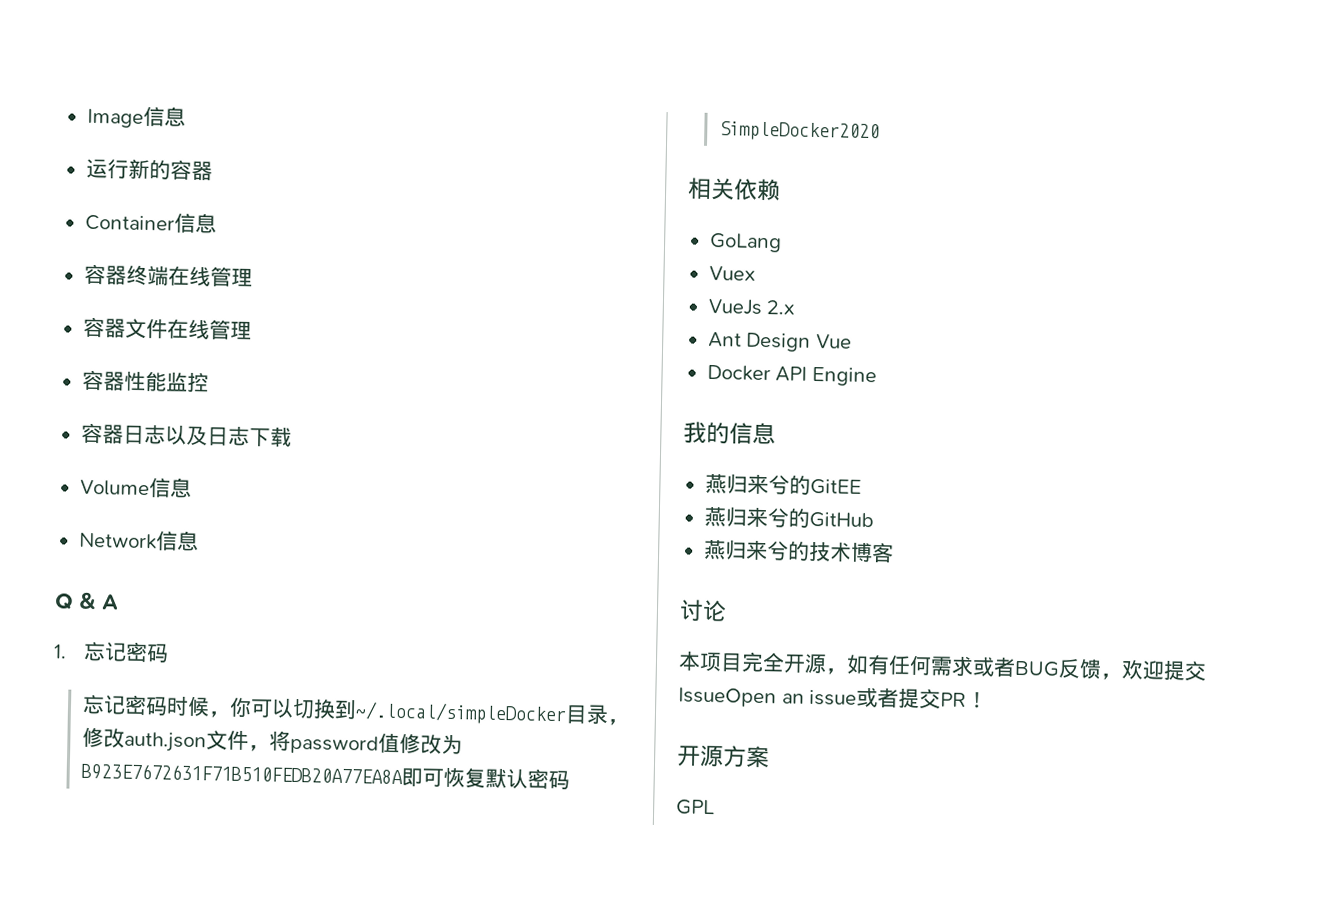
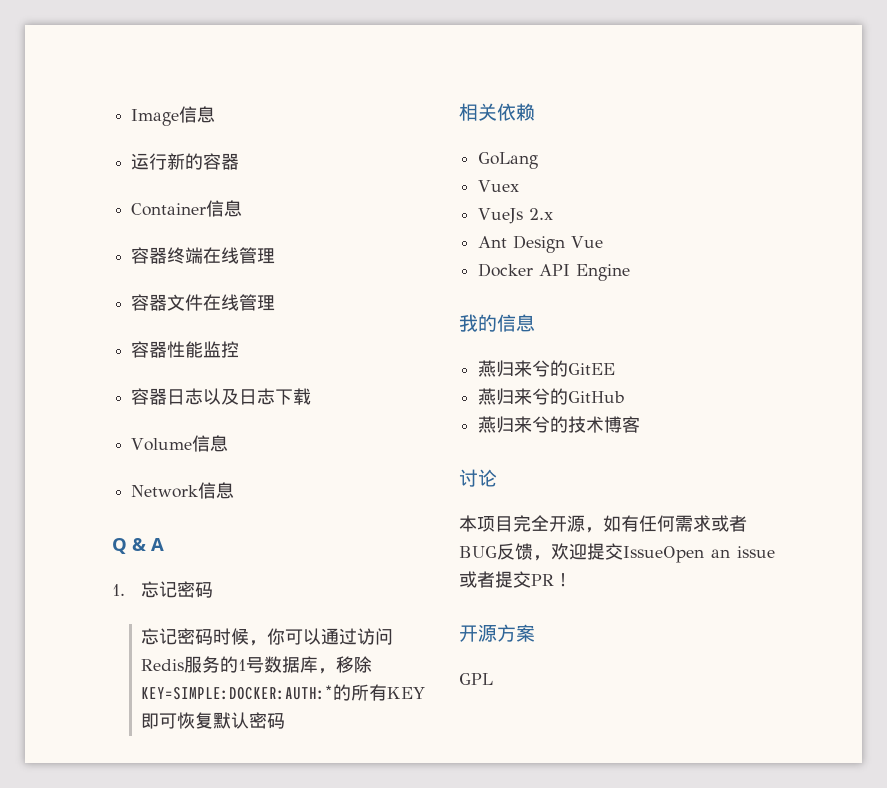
- 忘记密码时候，你可以切换到~/.local/simpleDocker目录，修改auth.json文件，将password值修改为B923E7672631F71B510FEDB20A77EA8A即可恢复默认密码SimpleDocker2020
+ 忘记密码时候，你可以通过访问Redis服务的1号数据库，移除KEY=SIMPLE:DOCKER:AUTH:*的所有KEY即可恢复默认密码

